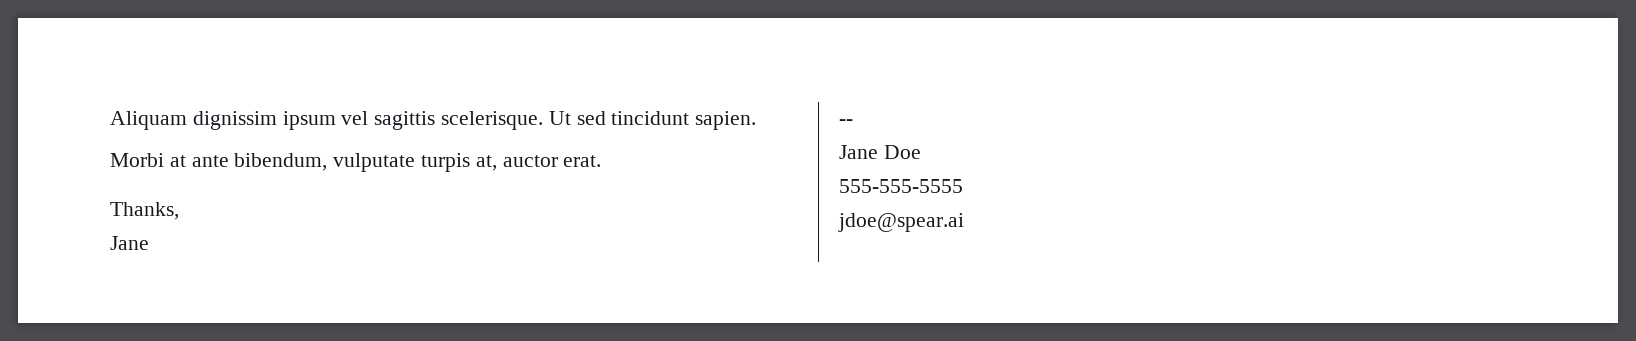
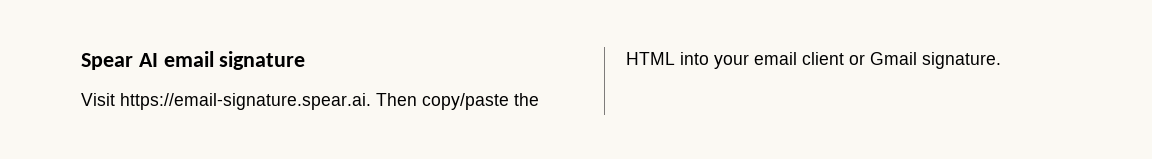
- Aliquam dignissim ipsum vel sagittis scelerisque. Ut sed tincidunt sapien.
- Morbi at ante bibendum, vulputate turpis at, auctor erat.
- Thanks,
- Jane
- --
- Jane Doe
- 555-555-5555
- jdoe@spear.ai
+ Spear AI email signature
+ Visit https://email-signature.spear.ai. Then copy/paste the HTML into your email client or Gmail signature.

